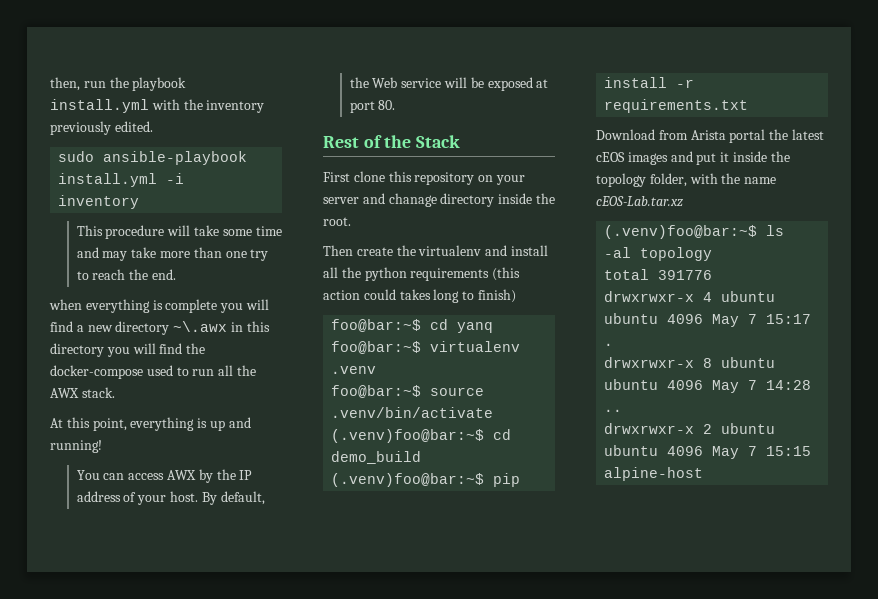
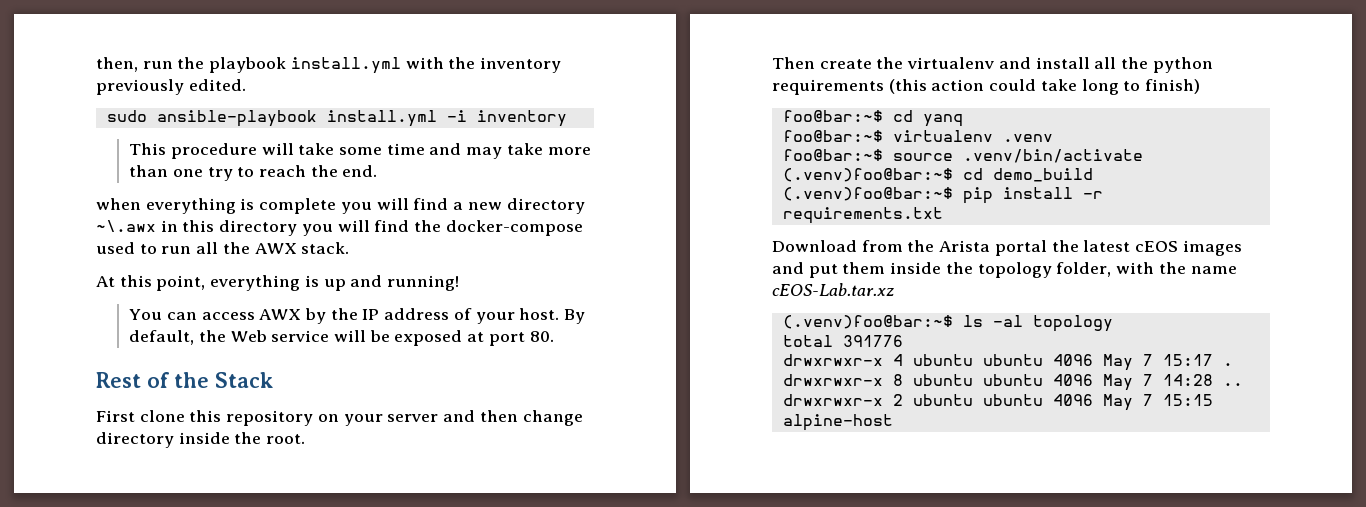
- First clone this repository on your server and chanage directory inside the root.
+ First clone this repository on your server and then change directory inside the root.
- Then create the virtualenv and install all the python requirements (this action could takes long to finish)
+ Then create the virtualenv and install all the python requirements (this action could take long to finish)
- Download from Arista portal the latest cEOS images and put it inside the topology folder, with the name cEOS-Lab.tar.xz
+ Download from the Arista portal the latest cEOS images and put them inside the topology folder, with the name cEOS-Lab.tar.xz

